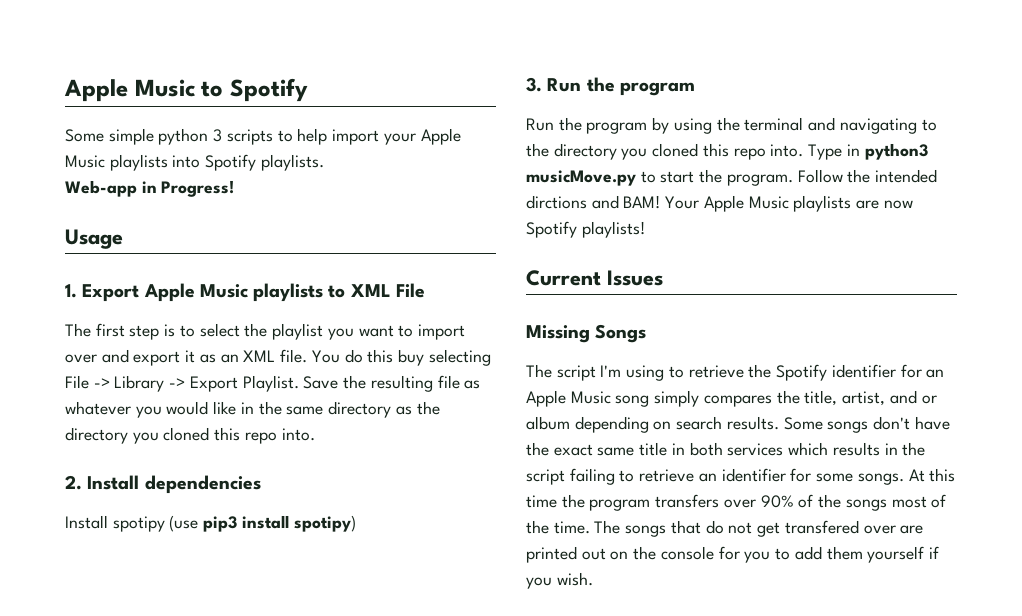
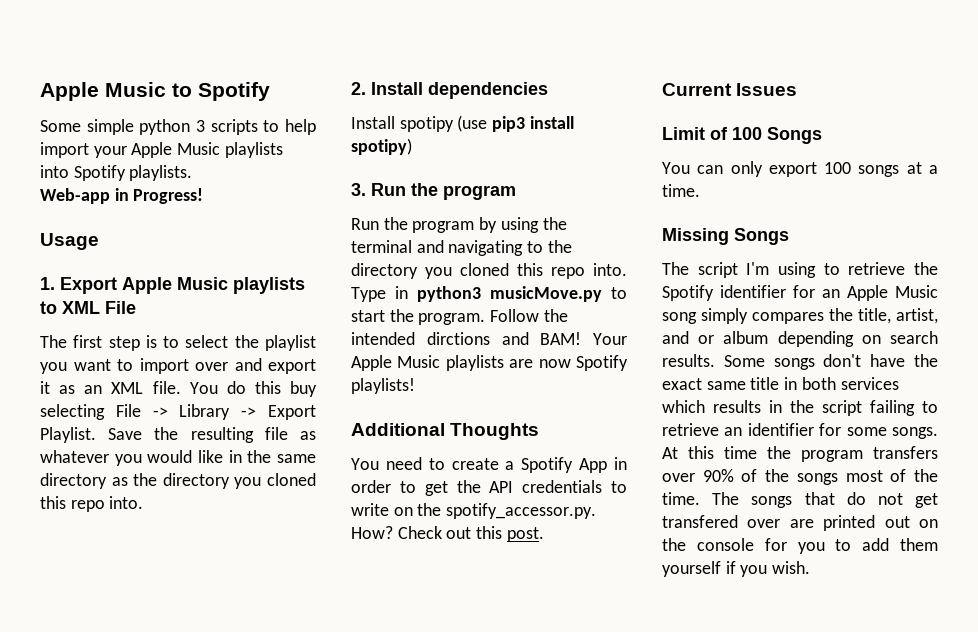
+ Additional Thoughts
+ You need to create a Spotify App in order to get the API credentials to write on the spotify_accessor.py. How? Check out this post.
  Current Issues
+ Limit of 100 Songs
+ You can only export 100 songs at a time.

